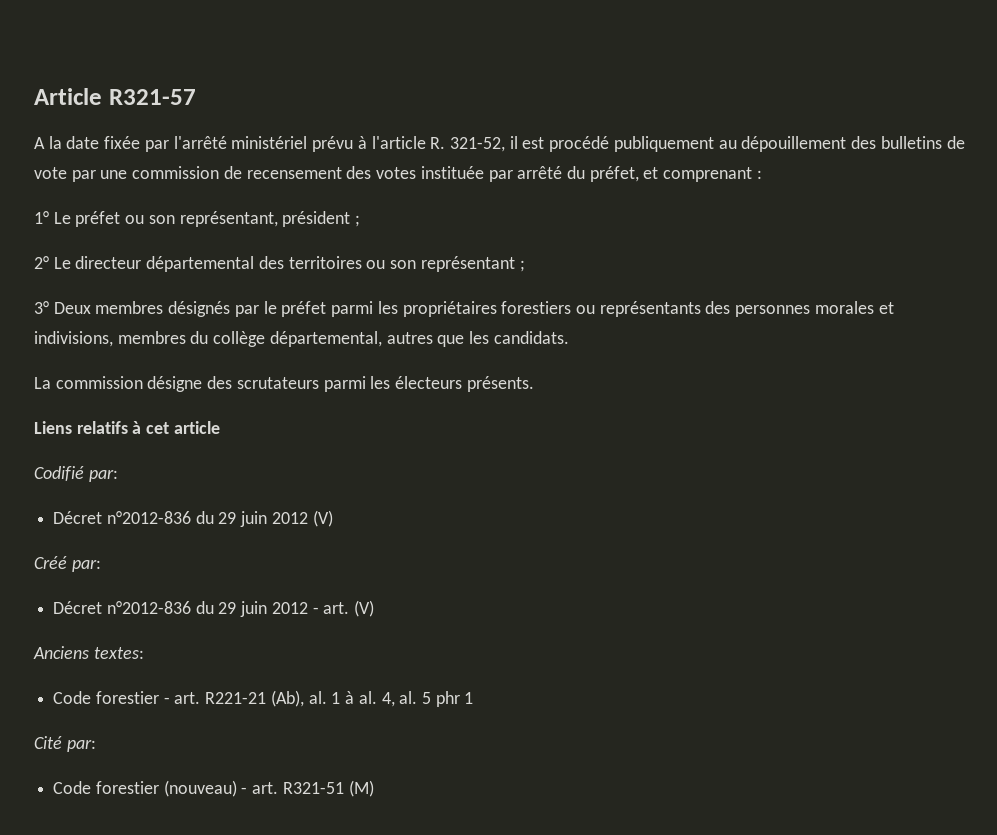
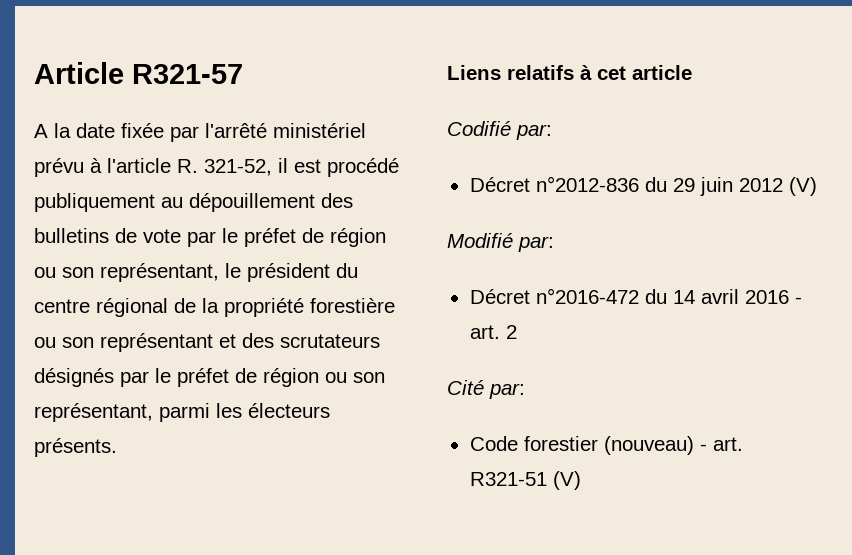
- A la date fixée par l'arrêté ministériel prévu à l'article R. 321-52, il est procédé publiquement au dépouillement des bulletins de vote par une commission de recensement des votes instituée par arrêté du préfet, et comprenant :
- 1° Le préfet ou son représentant, président ;
- 2° Le directeur départemental des territoires ou son représentant ;
- 3° Deux membres désignés par le préfet parmi les propriétaires forestiers ou représentants des personnes morales et indivisions, membres du collège départemental, autres que les candidats.
- La commission désigne des scrutateurs parmi les électeurs présents.
+ A la date fixée par l'arrêté ministériel prévu à l'article R. 321-52, il est procédé publiquement au dépouillement des bulletins de vote par le préfet de région ou son représentant, le président du centre régional de la propriété forestière ou son représentant et des scrutateurs désignés par le préfet de région ou son représentant, parmi les électeurs présents.
- Créé par:
- Décret n°2012-836 du 29 juin 2012 - art. (V)
- Anciens textes:
- Code forestier - art. R221-21 (Ab), al. 1 à al. 4, al. 5 phr 1
+ Modifié par:
+ Décret n°2016-472 du 14 avril 2016 - art. 2
- Code forestier (nouveau) - art. R321-51 (M)
+ Code forestier (nouveau) - art. R321-51 (V)

